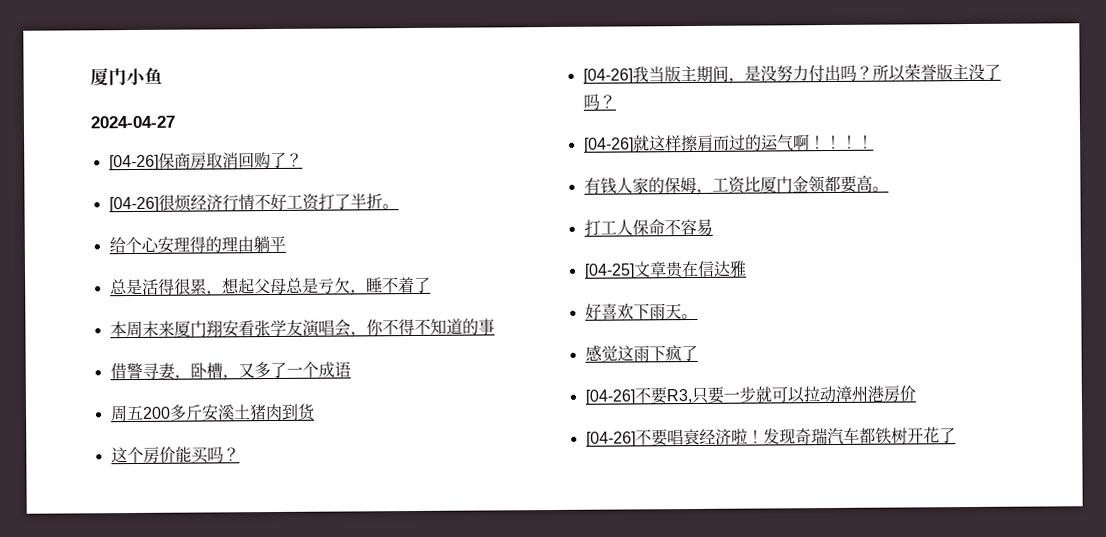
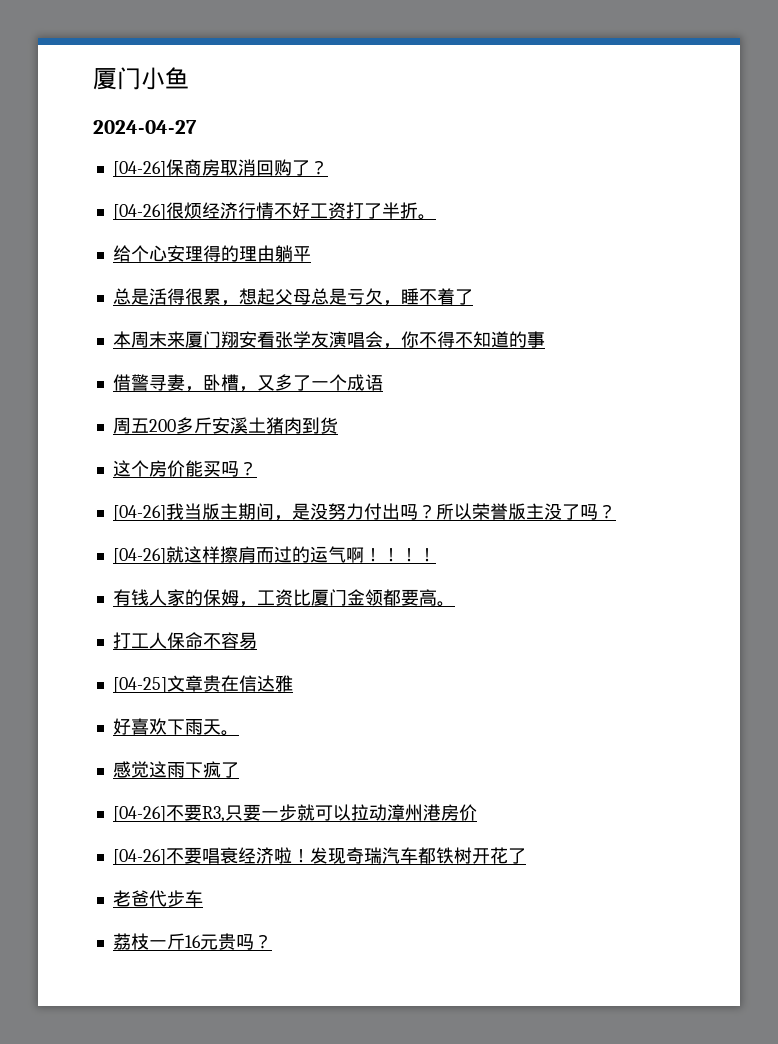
+ 老爸代步车
+ 荔枝一斤16元贵吗？

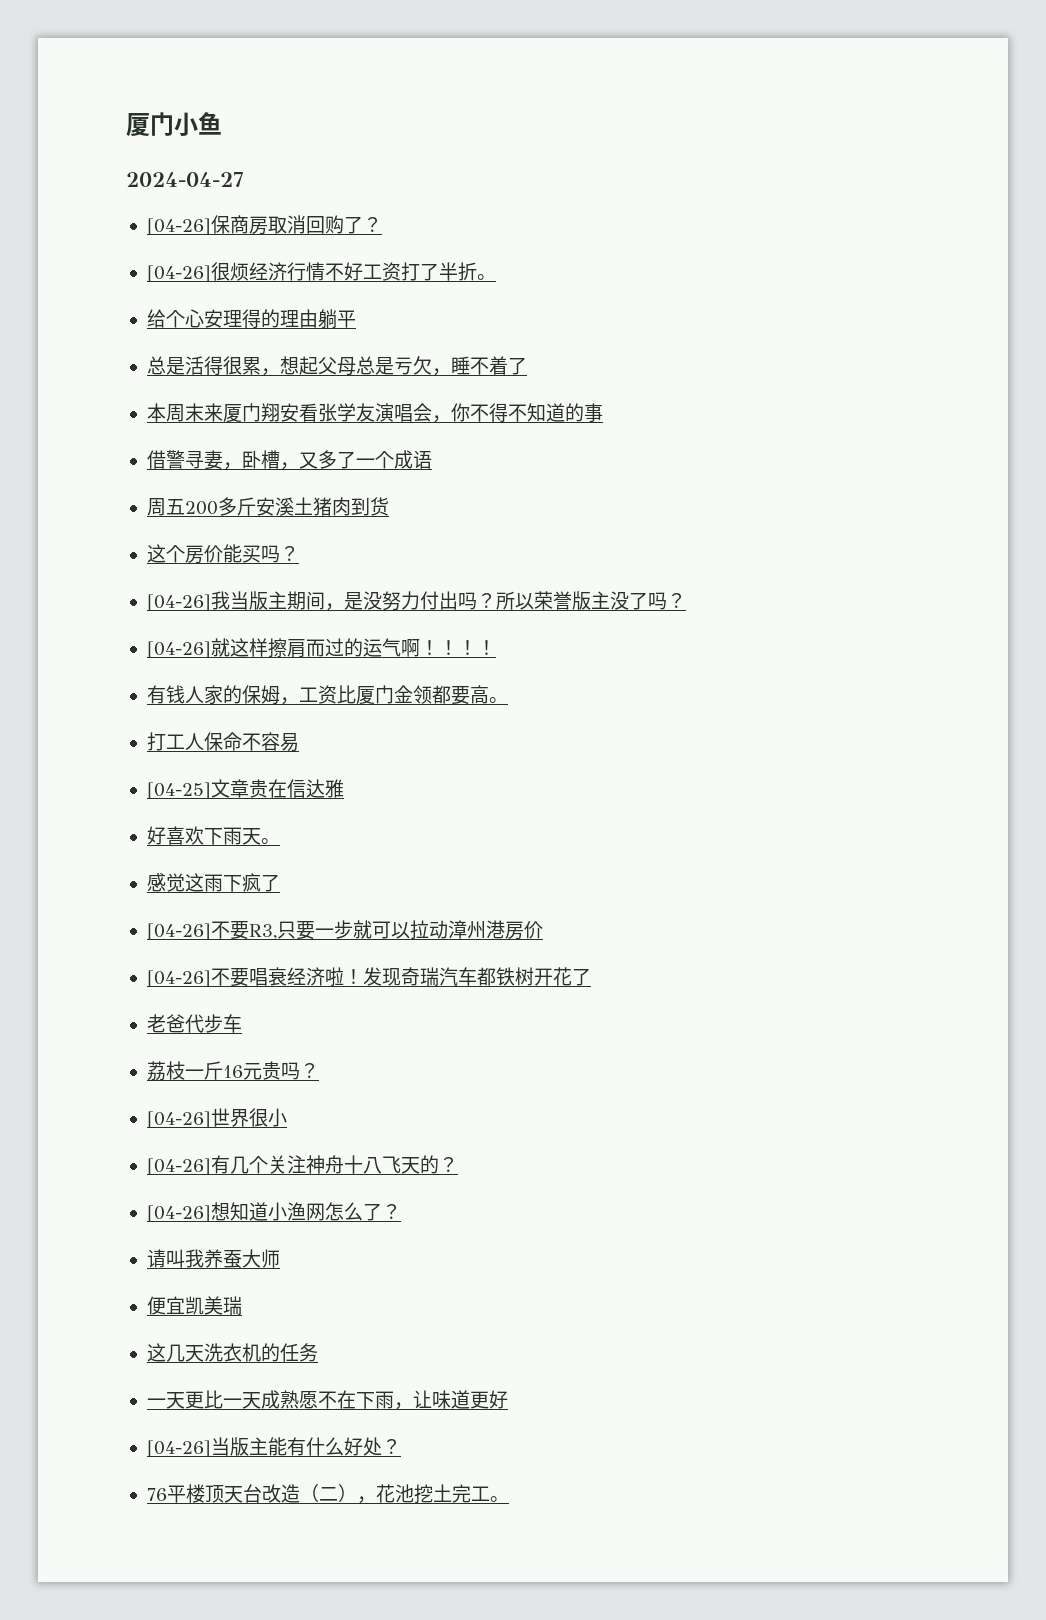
+ [04-26]世界很小
+ [04-26]有几个关注神舟十八飞天的？
+ [04-26]想知道小渔网怎么了？
+ 请叫我养蚕大师
+ 便宜凯美瑞
+ 这几天洗衣机的任务
+ 一天更比一天成熟愿不在下雨，让味道更好
+ [04-26]当版主能有什么好处？
+ 76平楼顶天台改造（二），花池挖土完工。

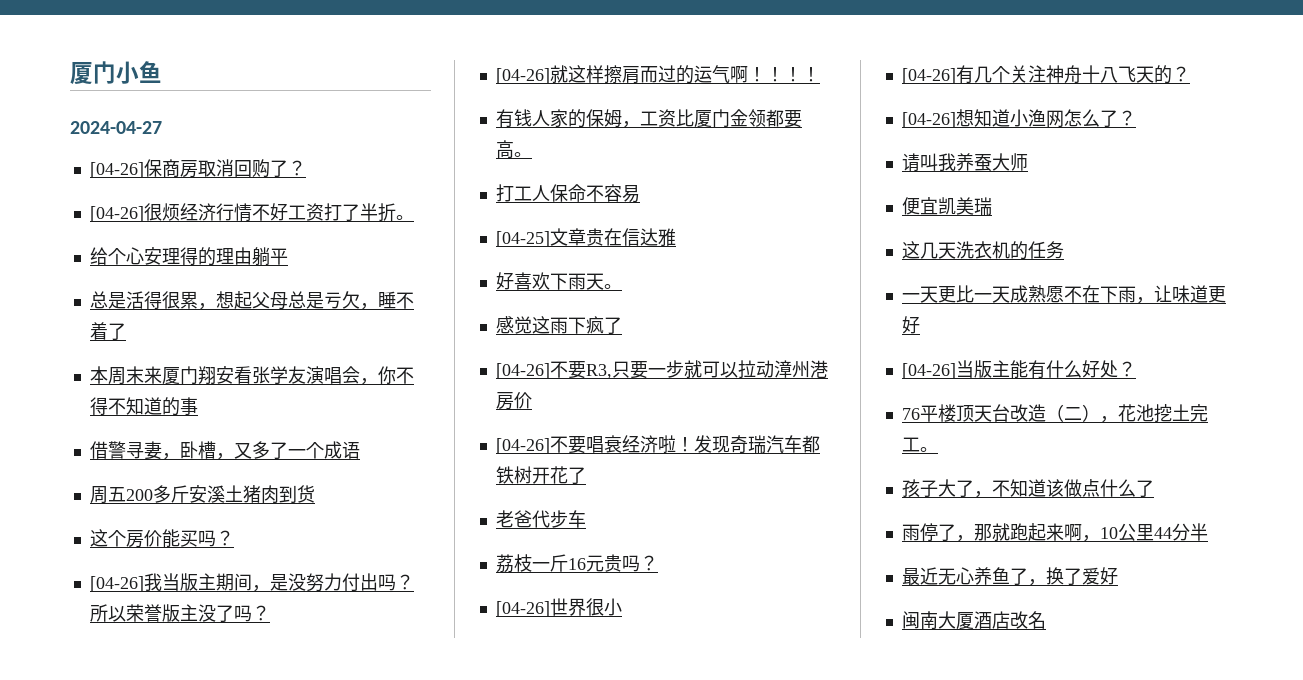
+ 孩子大了，不知道该做点什么了
+ 雨停了，那就跑起来啊，10公里44分半
+ 最近无心养鱼了，换了爱好
+ 闽南大厦酒店改名

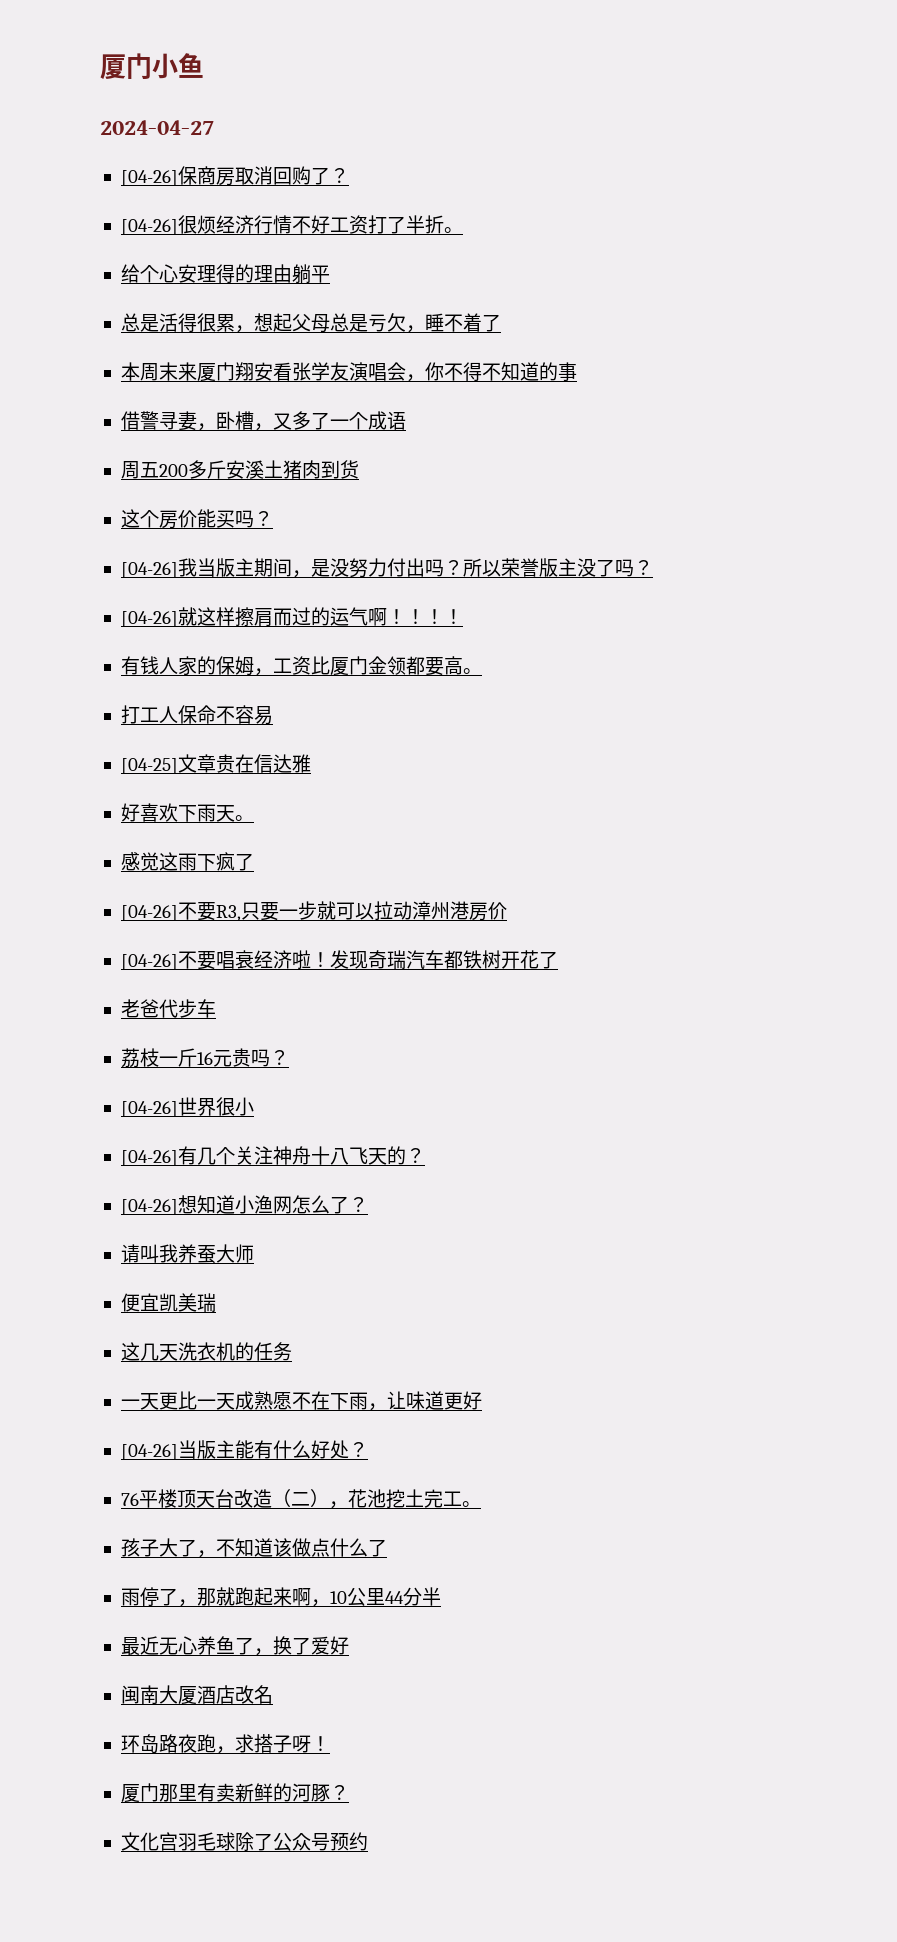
+ 环岛路夜跑，求搭子呀！
+ 厦门那里有卖新鲜的河豚？
+ 文化宫羽毛球除了公众号预约

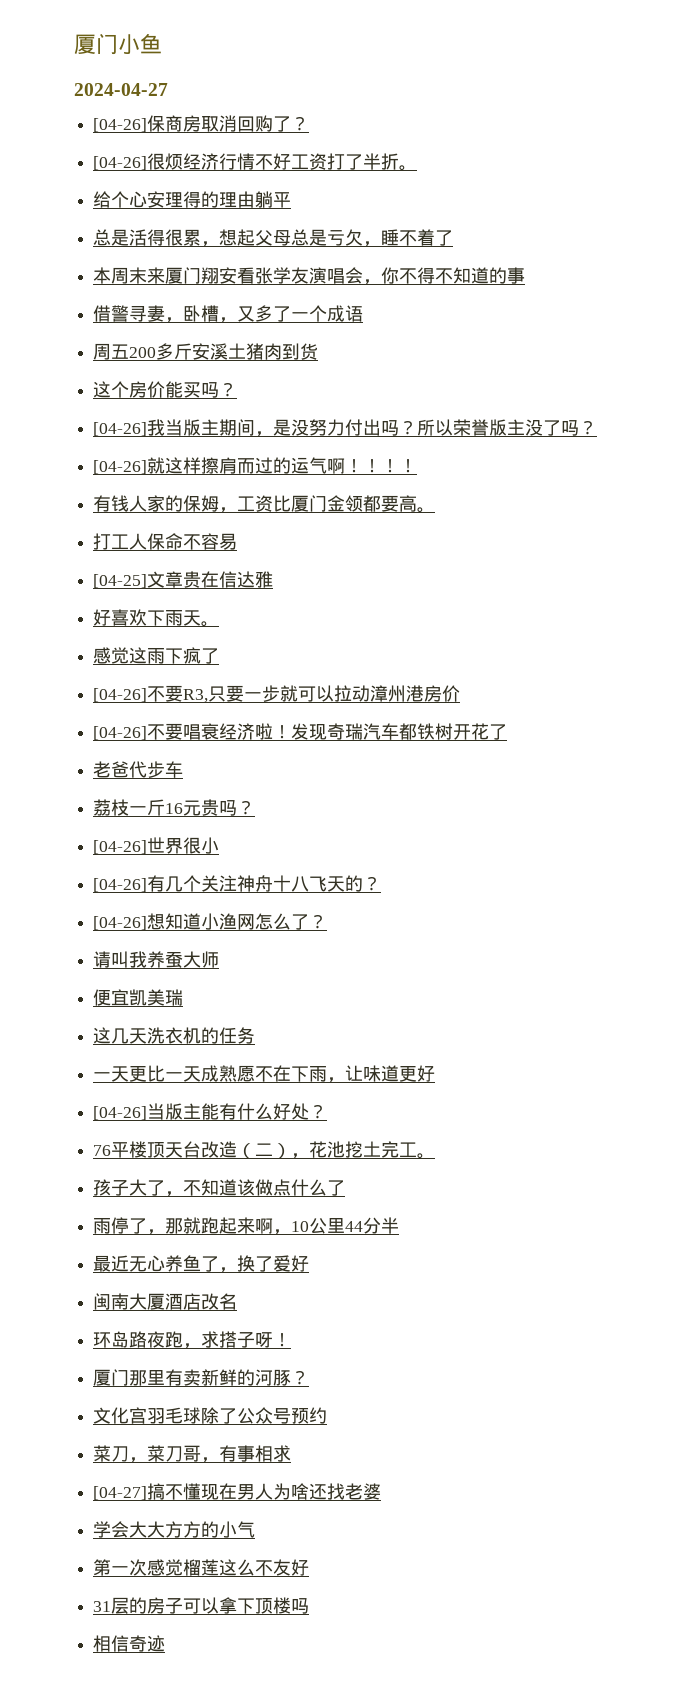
+ 菜刀，菜刀哥，有事相求
+ [04-27]搞不懂现在男人为啥还找老婆
+ 学会大大方方的小气
+ 第一次感觉榴莲这么不友好
+ 31层的房子可以拿下顶楼吗
+ 相信奇迹

